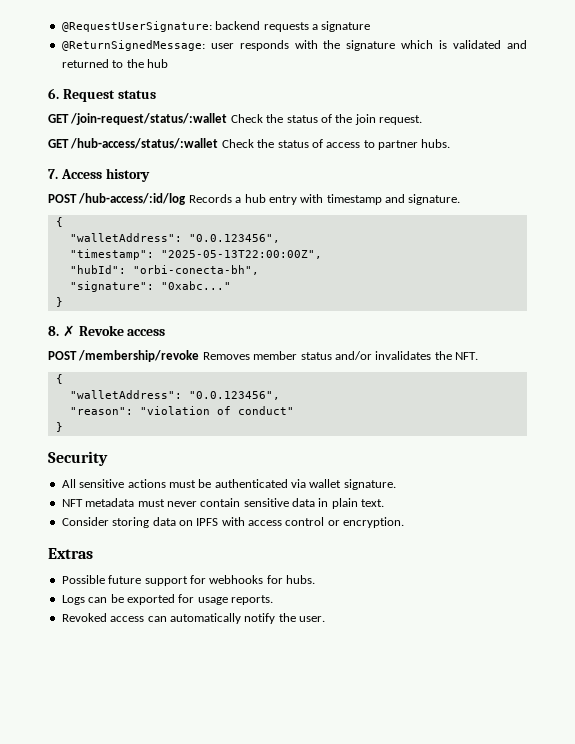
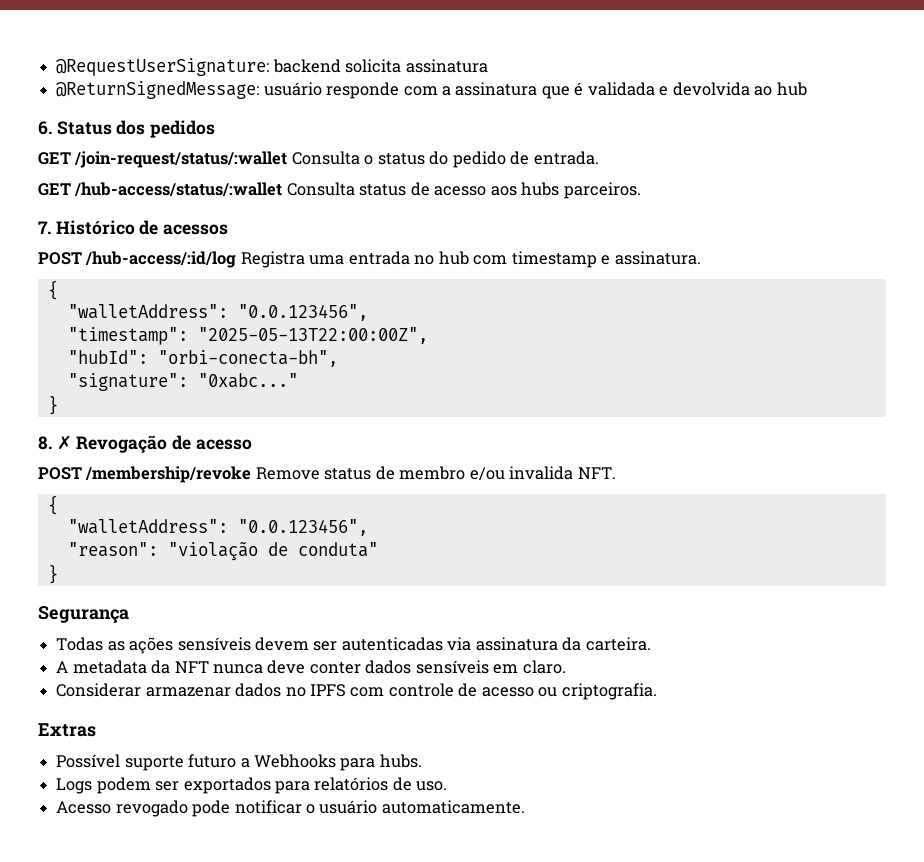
- @RequestUserSignature: backend requests a signature
- @ReturnSignedMessage: user responds with the signature which is validated and returned to the hub
+ @RequestUserSignature: backend solicita assinatura
+ @ReturnSignedMessage: usuário responde com a assinatura que é validada e devolvida ao hub
- 6. Request status
+ 6. Status dos pedidos
- GET /join-request/status/:wallet Check the status of the join request.
- GET /hub-access/status/:wallet Check the status of access to partner hubs.
- 7. Access history
- POST /hub-access/:id/log Records a hub entry with timestamp and signature.
+ GET /join-request/status/:wallet Consulta o status do pedido de entrada.
+ GET /hub-access/status/:wallet Consulta status de acesso aos hubs parceiros.
+ 7. Histórico de acessos
+ POST /hub-access/:id/log Registra uma entrada no hub com timestamp e assinatura.
- 8. ✗ Revoke access
+ 8. ✗ Revogação de acesso
- POST /membership/revoke Removes member status and/or invalidates the NFT.
+ POST /membership/revoke Remove status de membro e/ou invalida NFT.
- "reason": "violation of conduct"
+ "reason": "violação de conduta"
  }
- Security
- All sensitive actions must be authenticated via wallet signature.
- NFT metadata must never contain sensitive data in plain text.
- Consider storing data on IPFS with access control or encryption.
+ Segurança
+ Todas as ações sensíveis devem ser autenticadas via assinatura da carteira.
+ A metadata da NFT nunca deve conter dados sensíveis em claro.
+ Considerar armazenar dados no IPFS com controle de acesso ou criptografia.
  Extras
- Possible future support for webhooks for hubs.
- Logs can be exported for usage reports.
- Revoked access can automatically notify the user.
+ Possível suporte futuro a Webhooks para hubs.
+ Logs podem ser exportados para relatórios de uso.
+ Acesso revogado pode notificar o usuário automaticamente.

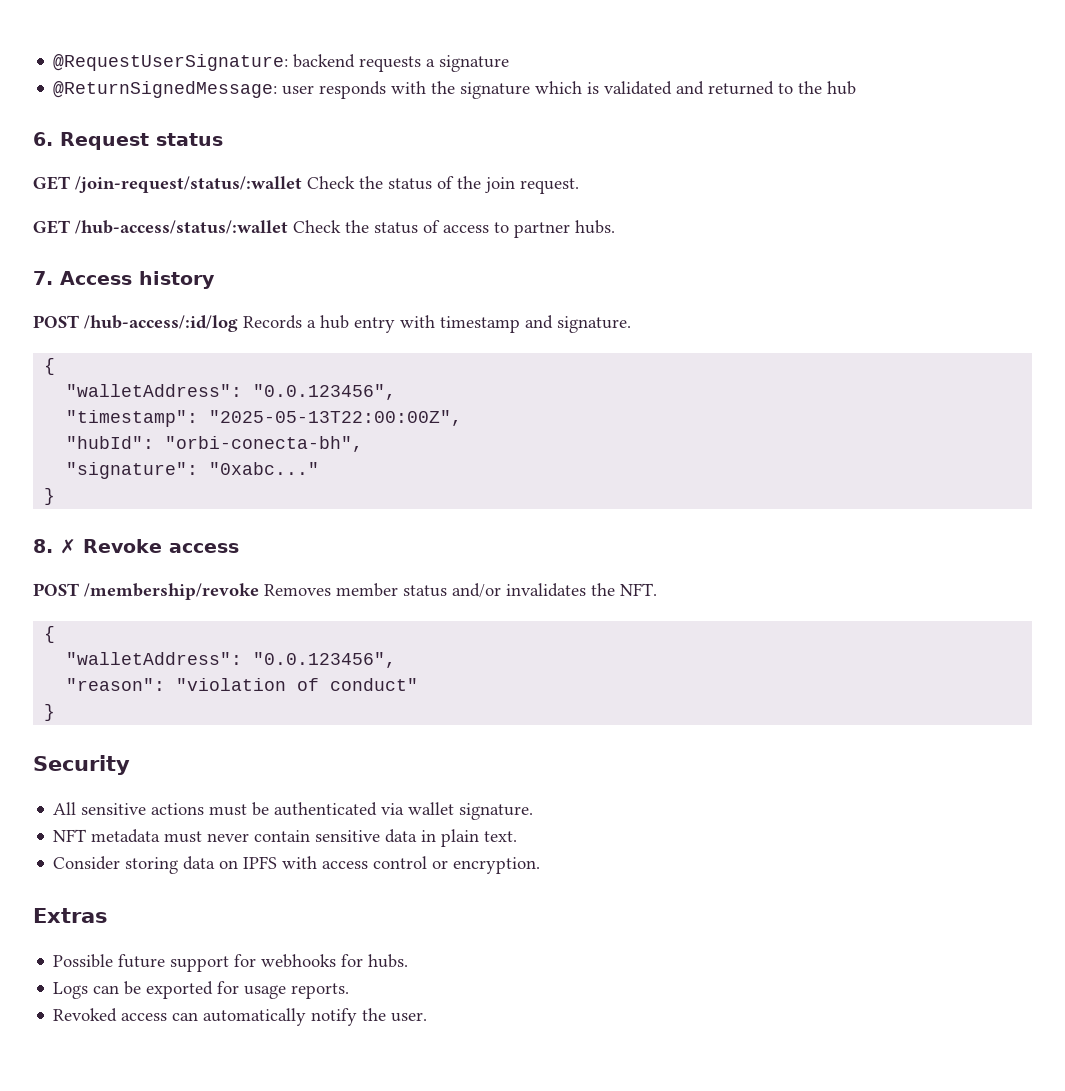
- @RequestUserSignature: backend solicita assinatura
- @ReturnSignedMessage: usuário responde com a assinatura que é validada e devolvida ao hub
+ @RequestUserSignature: backend requests a signature
+ @ReturnSignedMessage: user responds with the signature which is validated and returned to the hub
- 6. Status dos pedidos
+ 6. Request status
- GET /join-request/status/:wallet Consulta o status do pedido de entrada.
- GET /hub-access/status/:wallet Consulta status de acesso aos hubs parceiros.
- 7. Histórico de acessos
- POST /hub-access/:id/log Registra uma entrada no hub com timestamp e assinatura.
+ GET /join-request/status/:wallet Check the status of the join request.
+ GET /hub-access/status/:wallet Check the status of access to partner hubs.
+ 7. Access history
+ POST /hub-access/:id/log Records a hub entry with timestamp and signature.
- 8. ✗ Revogação de acesso
+ 8. ✗ Revoke access
- POST /membership/revoke Remove status de membro e/ou invalida NFT.
+ POST /membership/revoke Removes member status and/or invalidates the NFT.
- "reason": "violação de conduta"
+ "reason": "violation of conduct"
  }
- Segurança
- Todas as ações sensíveis devem ser autenticadas via assinatura da carteira.
- A metadata da NFT nunca deve conter dados sensíveis em claro.
- Considerar armazenar dados no IPFS com controle de acesso ou criptografia.
+ Security
+ All sensitive actions must be authenticated via wallet signature.
+ NFT metadata must never contain sensitive data in plain text.
+ Consider storing data on IPFS with access control or encryption.
  Extras
- Possível suporte futuro a Webhooks para hubs.
- Logs podem ser exportados para relatórios de uso.
- Acesso revogado pode notificar o usuário automaticamente.
+ Possible future support for webhooks for hubs.
+ Logs can be exported for usage reports.
+ Revoked access can automatically notify the user.

